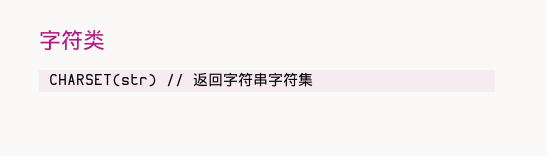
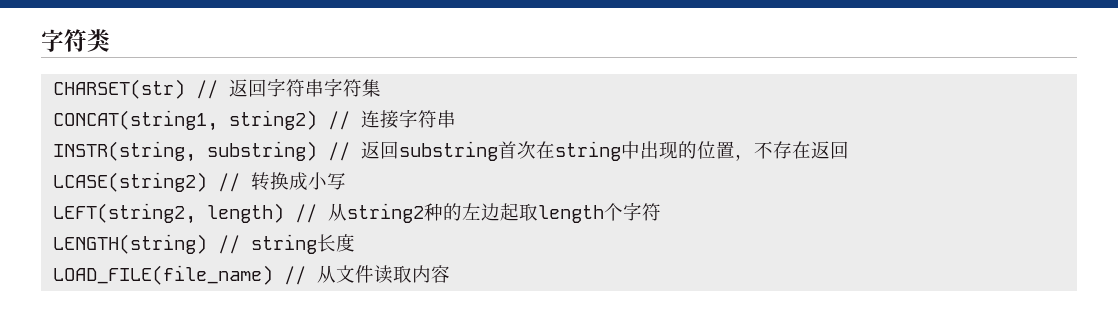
+ CONCAT(string1, string2) // 连接字符串
+ INSTR(string, substring) // 返回substring首次在string中出现的位置，不存在返回
+ LCASE(string2) // 转换成小写
+ LEFT(string2, length) // 从string2种的左边起取length个字符
+ LENGTH(string) // string长度
+ LOAD_FILE(file_name) // 从文件读取内容

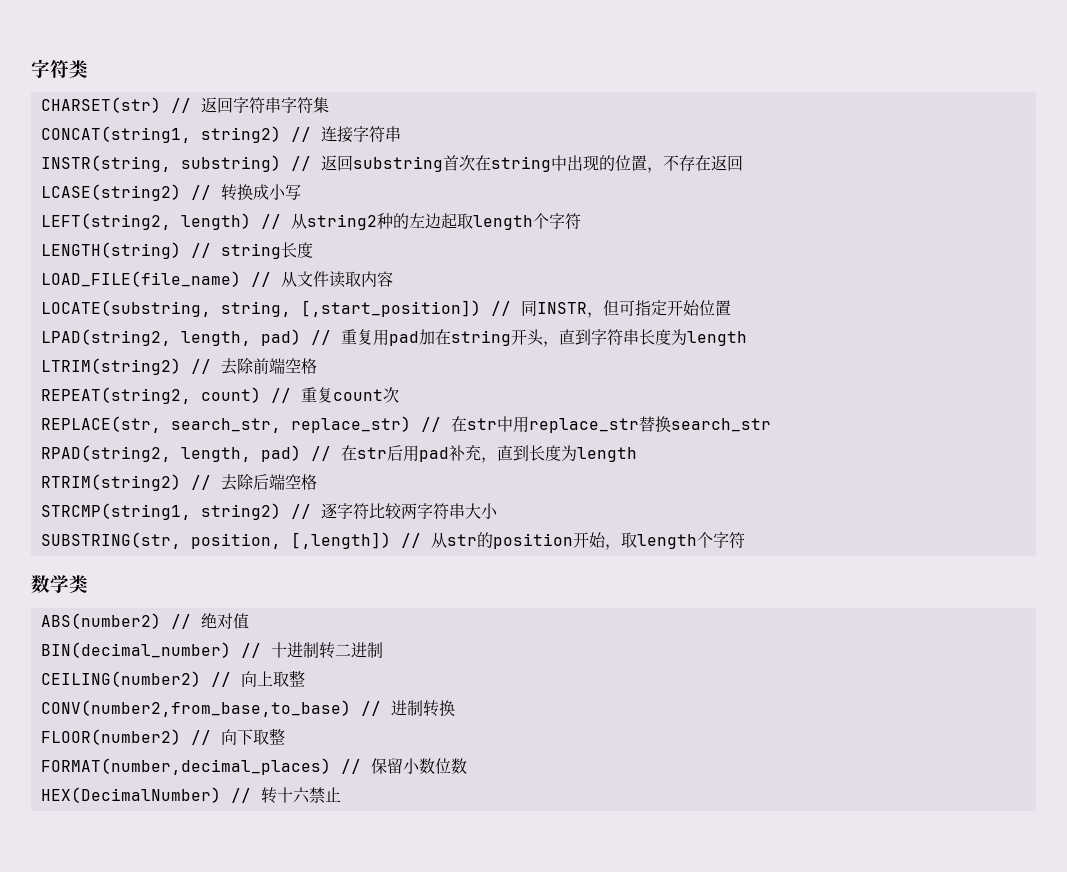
+ LOCATE(substring, string, [,start_position]) // 同INSTR，但可指定开始位置
+ LPAD(string2, length, pad) // 重复用pad加在string开头，直到字符串长度为length
+ LTRIM(string2) // 去除前端空格
+ REPEAT(string2, count) // 重复count次
+ REPLACE(str, search_str, replace_str) // 在str中用replace_str替换search_str
+ RPAD(string2, length, pad) // 在str后用pad补充，直到长度为length
+ RTRIM(string2) // 去除后端空格
+ STRCMP(string1, string2) // 逐字符比较两字符串大小
+ SUBSTRING(str, position, [,length]) // 从str的position开始，取length个字符
+ 数学类
+ ABS(number2) // 绝对值
+ BIN(decimal_number) // 十进制转二进制
+ CEILING(number2) // 向上取整
+ CONV(number2,from_base,to_base) // 进制转换
+ FLOOR(number2) // 向下取整
+ FORMAT(number,decimal_places) // 保留小数位数
+ HEX(DecimalNumber) // 转十六禁止

